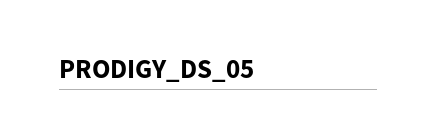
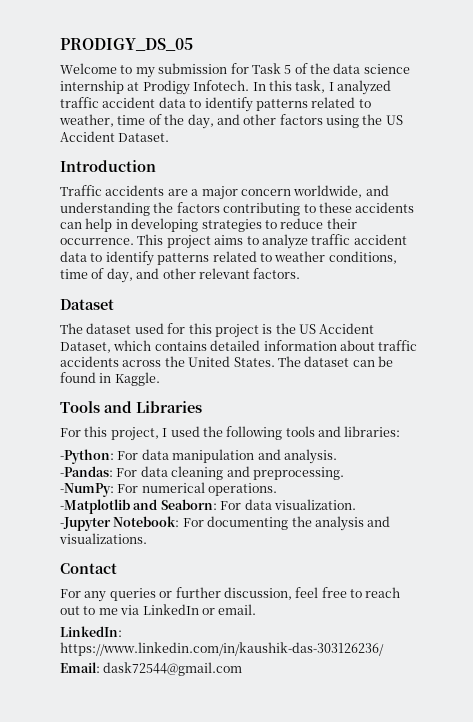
+ Welcome to my submission for Task 5 of the data science internship at Prodigy Infotech. In this task, I analyzed traffic accident data to identify patterns related to weather, time of the day, and other factors using the US Accident Dataset.
+ Introduction
+ Traffic accidents are a major concern worldwide, and understanding the factors contributing to these accidents can help in developing strategies to reduce their occurrence. This project aims to analyze traffic accident data to identify patterns related to weather conditions, time of day, and other relevant factors.
+ Dataset
+ The dataset used for this project is the US Accident Dataset, which contains detailed information about traffic accidents across the United States. The dataset can be found in Kaggle.
+ Tools and Libraries
+ For this project, I used the following tools and libraries:
+ -Python: For data manipulation and analysis.
+ -Pandas: For data cleaning and preprocessing.
+ -NumPy: For numerical operations.
+ -Matplotlib and Seaborn: For data visualization.
+ -Jupyter Notebook: For documenting the analysis and visualizations.
+ Contact
+ For any queries or further discussion, feel free to reach out to me via LinkedIn or email.
+ LinkedIn: https://www.linkedin.com/in/kaushik-das-303126236/
+ Email: dask72544@gmail.com

